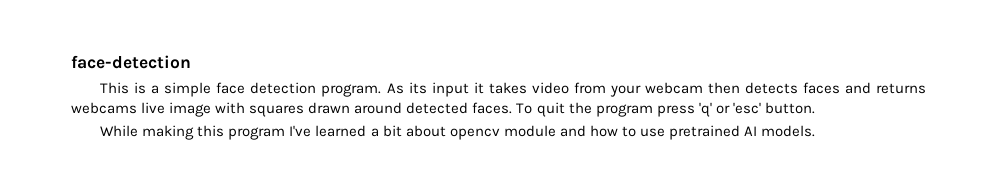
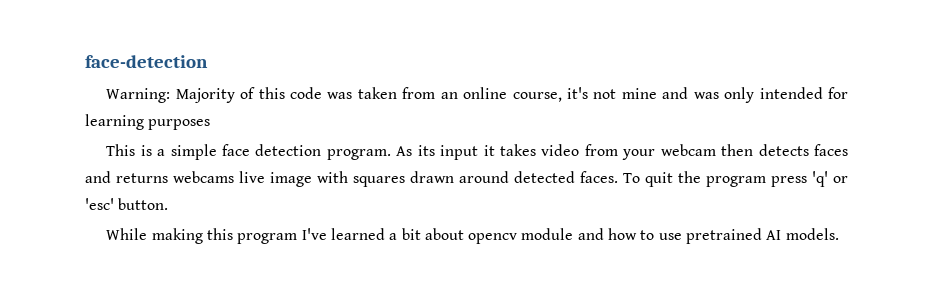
+ Warning: Majority of this code was taken from an online course, it's not mine and was only intended for learning purposes

